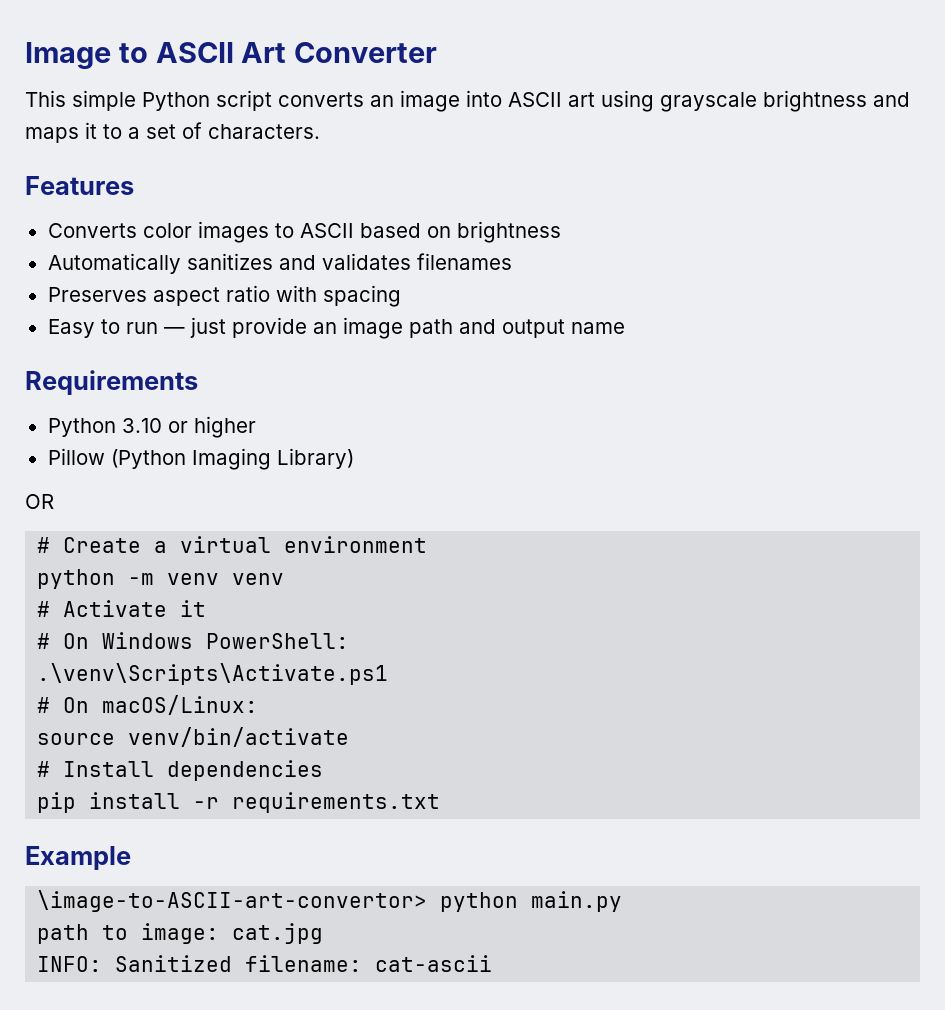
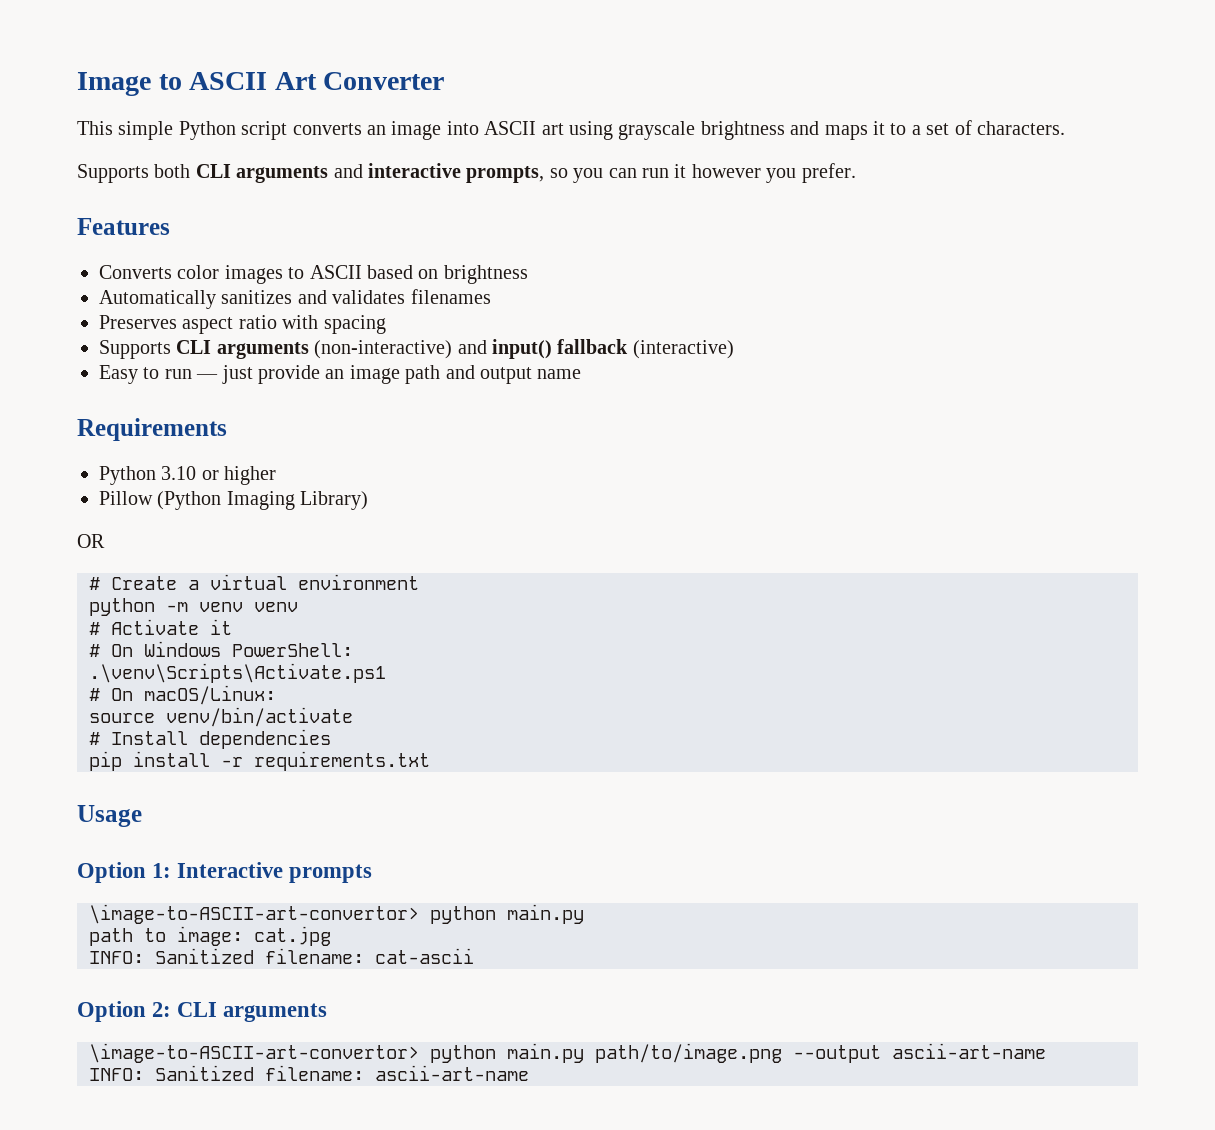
+ Supports both CLI arguments and interactive prompts, so you can run it however you prefer.
+ Supports CLI arguments (non-interactive) and input() fallback (interactive)
- Example
+ Usage
+ Option 1: Interactive prompts
+ Option 2: CLI arguments
+ \image-to-ASCII-art-convertor> python main.py path/to/image.png --output ascii-art-name
+ INFO: Sanitized filename: ascii-art-name

